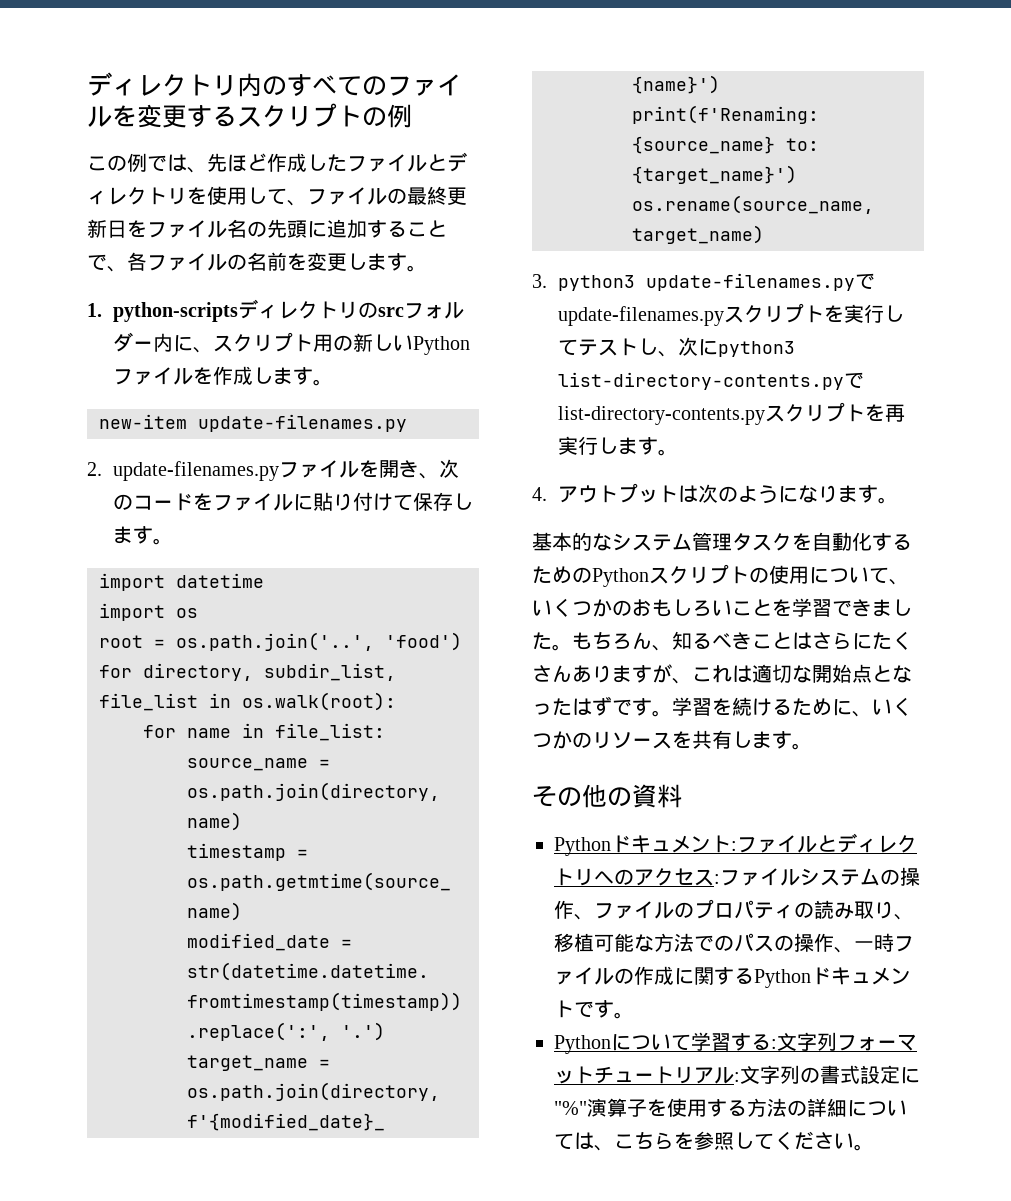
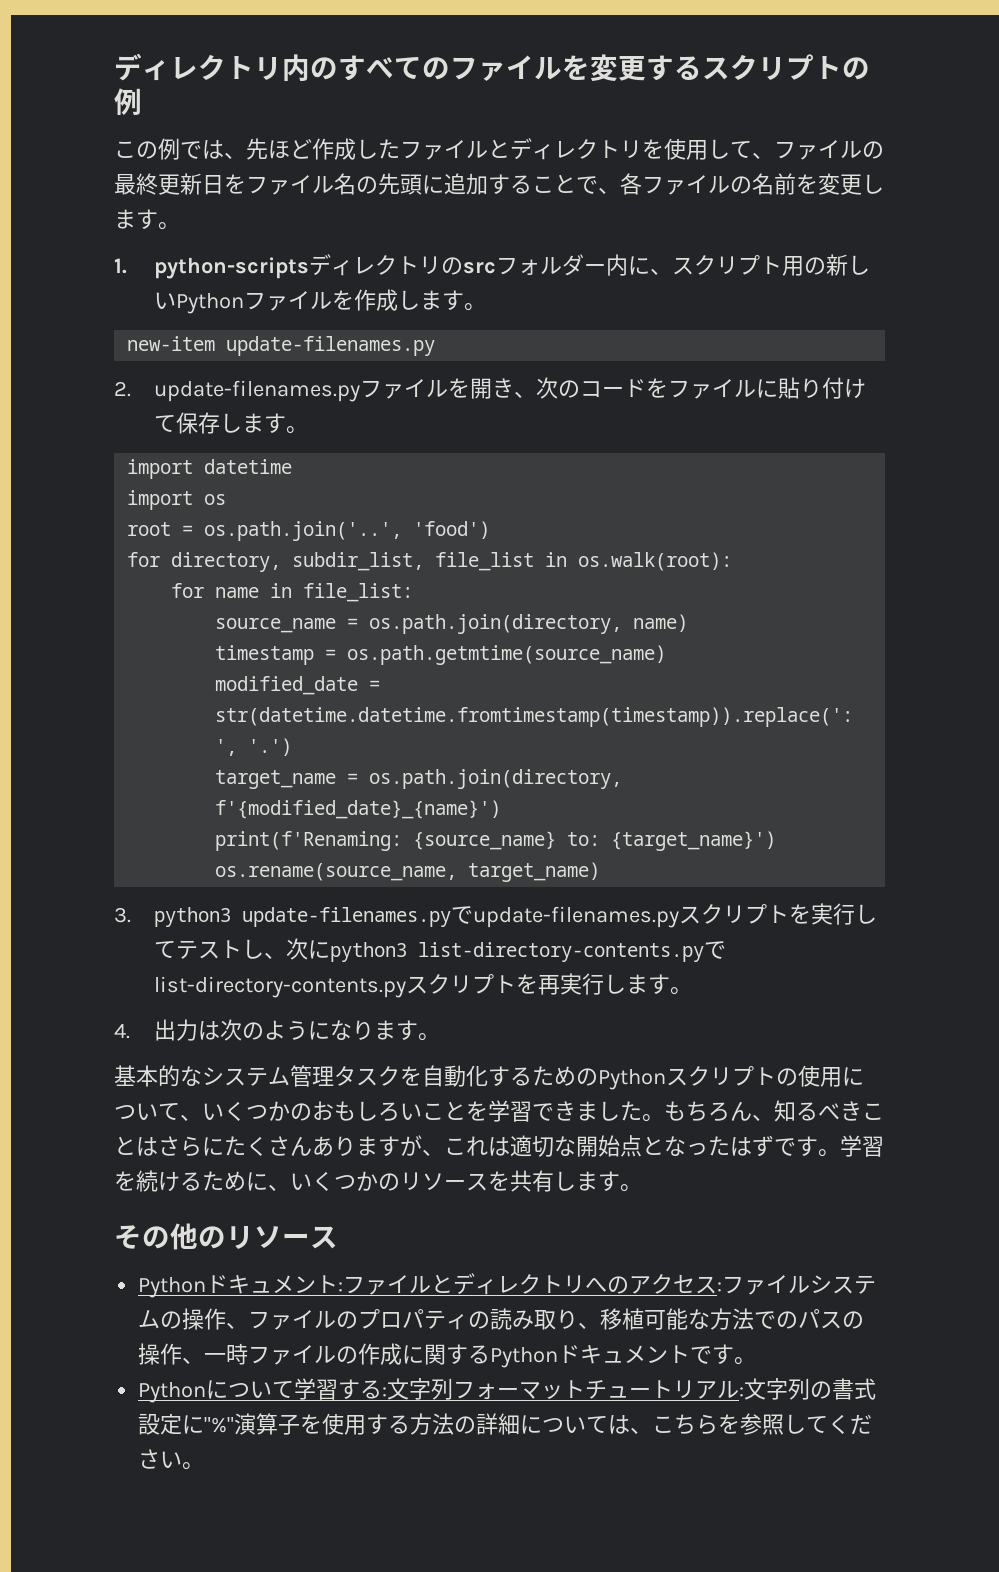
- 4.アウトプットは次のようになります。
+ 4.出力は次のようになります。
- その他の資料
+ その他のリソース

